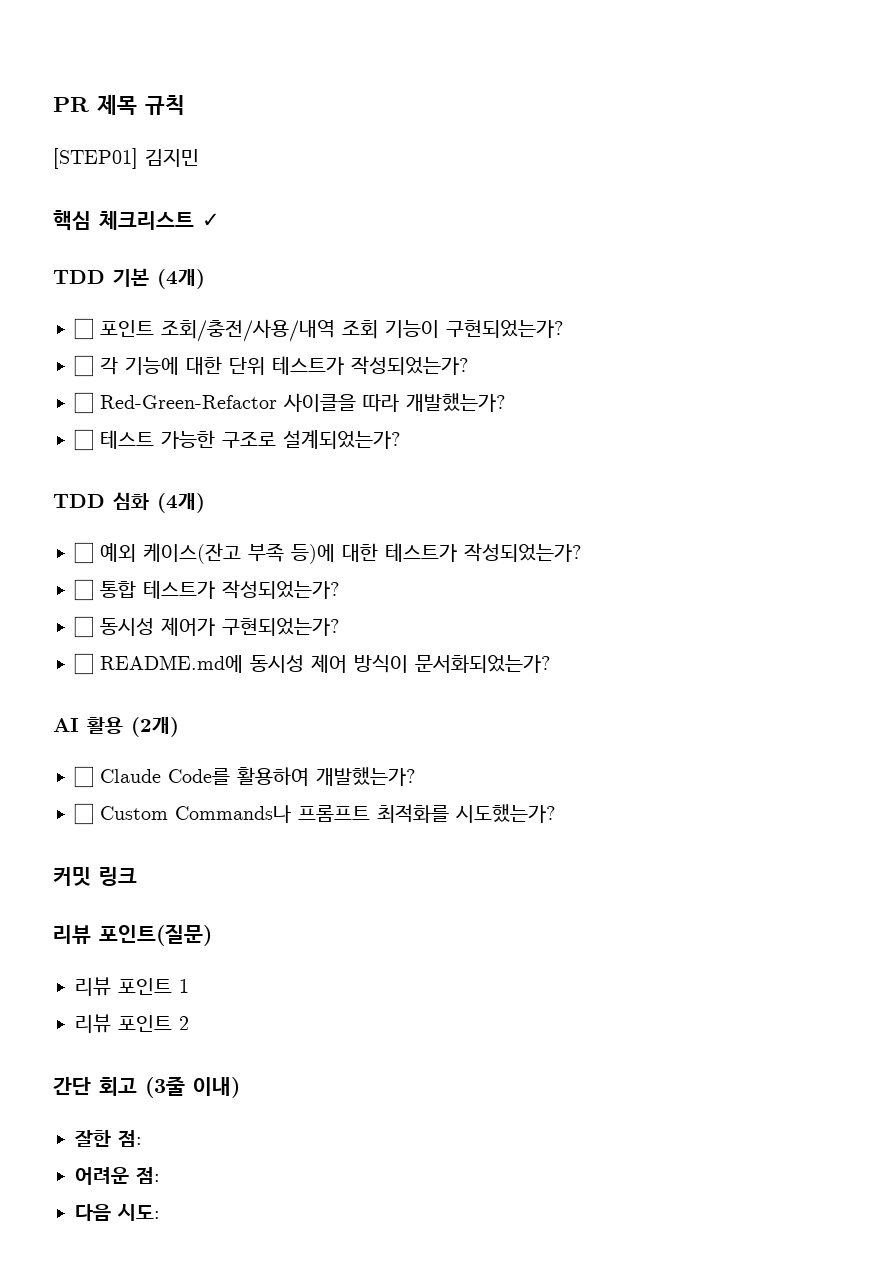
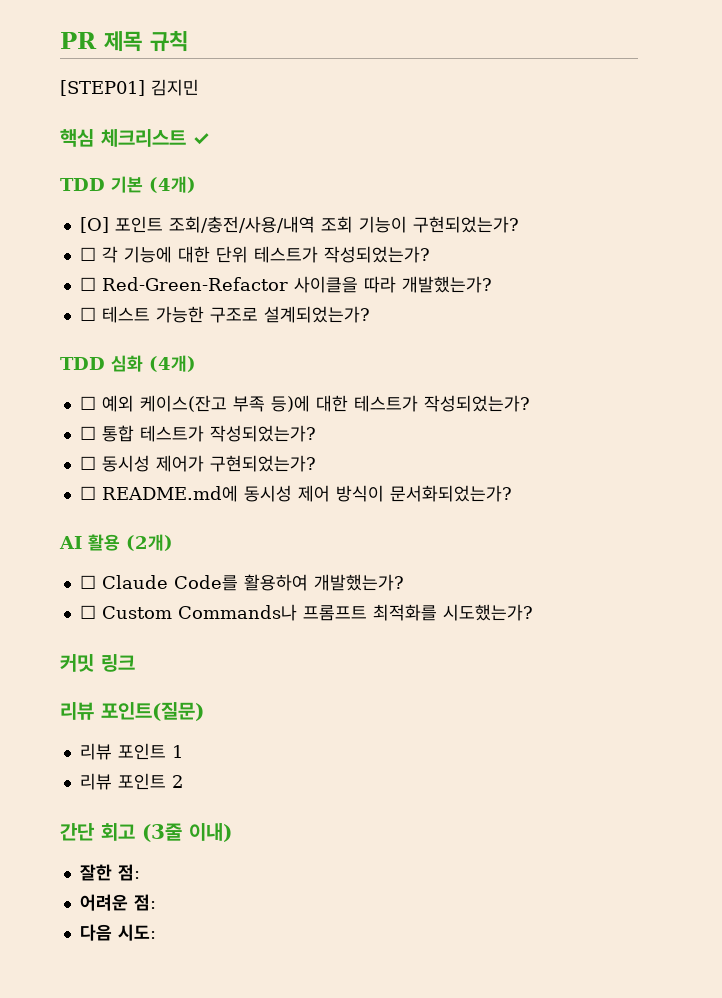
- ☐ 포인트 조회/충전/사용/내역 조회 기능이 구현되었는가?
+ [O] 포인트 조회/충전/사용/내역 조회 기능이 구현되었는가?

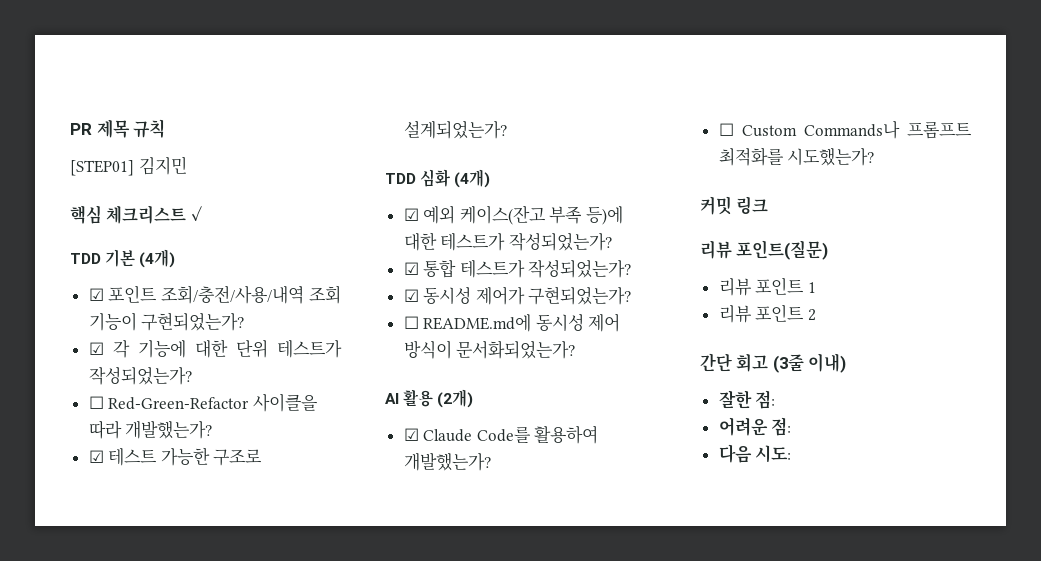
- [O] 포인트 조회/충전/사용/내역 조회 기능이 구현되었는가?
+ ☑ 포인트 조회/충전/사용/내역 조회 기능이 구현되었는가?
- ☐ 각 기능에 대한 단위 테스트가 작성되었는가?
+ ☑ 각 기능에 대한 단위 테스트가 작성되었는가?
- ☐ 테스트 가능한 구조로 설계되었는가?
+ ☑ 테스트 가능한 구조로 설계되었는가?
- ☐ 예외 케이스(잔고 부족 등)에 대한 테스트가 작성되었는가?
+ ☑ 예외 케이스(잔고 부족 등)에 대한 테스트가 작성되었는가?
- ☐ 통합 테스트가 작성되었는가?
+ ☑ 통합 테스트가 작성되었는가?
- ☐ 동시성 제어가 구현되었는가?
+ ☑ 동시성 제어가 구현되었는가?
- ☐ Claude Code를 활용하여 개발했는가?
+ ☑ Claude Code를 활용하여 개발했는가?

